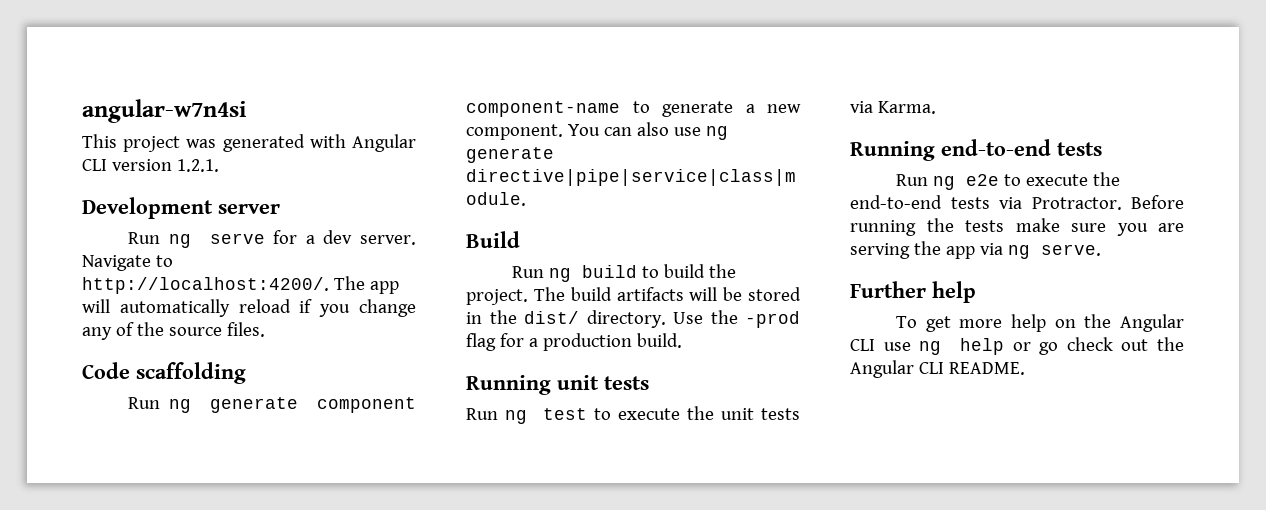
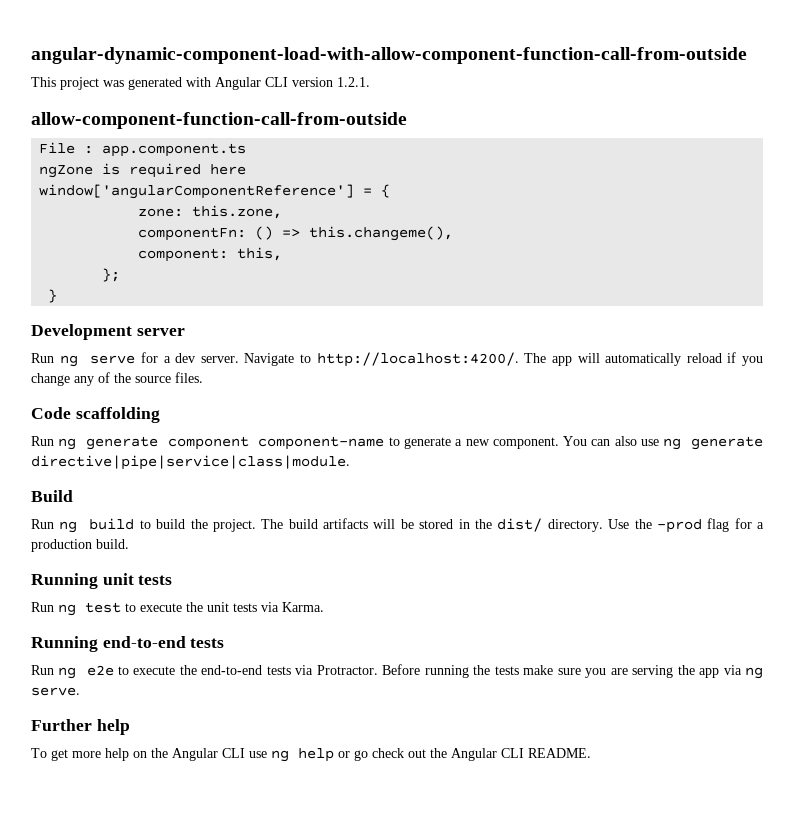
- angular-w7n4si
+ angular-dynamic-component-load-with-allow-component-function-call-from-outside
+ allow-component-function-call-from-outside
+ File : app.component.ts
+ ngZone is required here
+ window['angularComponentReference'] = {
+ zone: this.zone,
+ componentFn: () => this.changeme(),
+ component: this,
+ };
+ }

